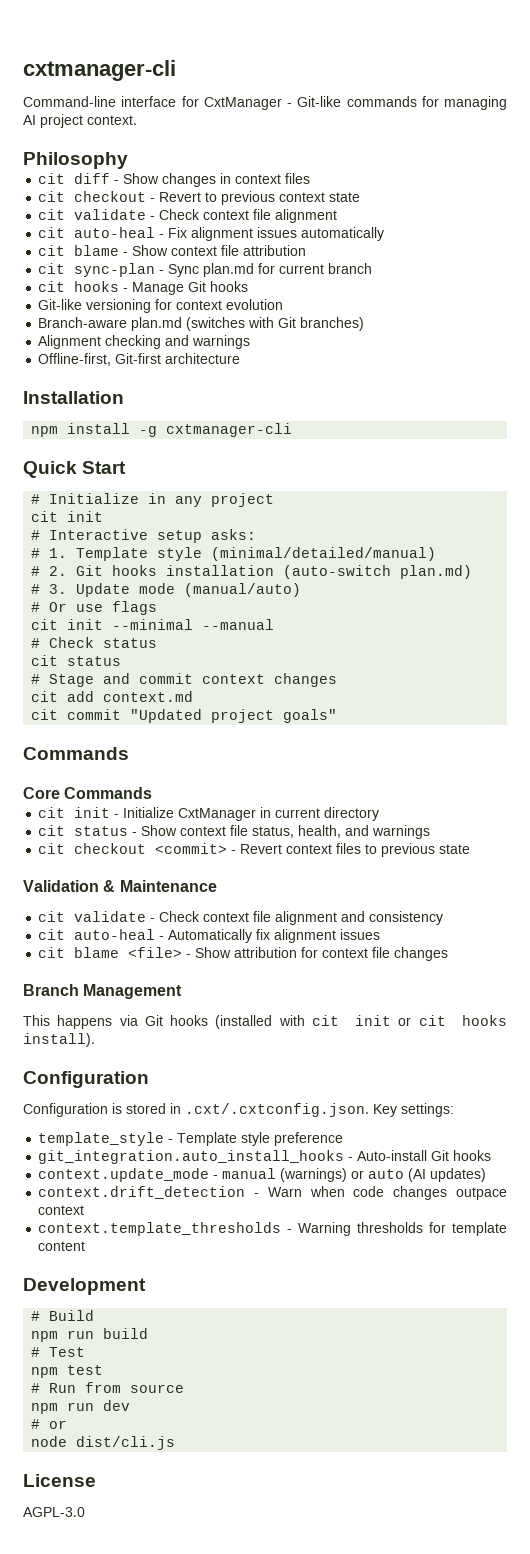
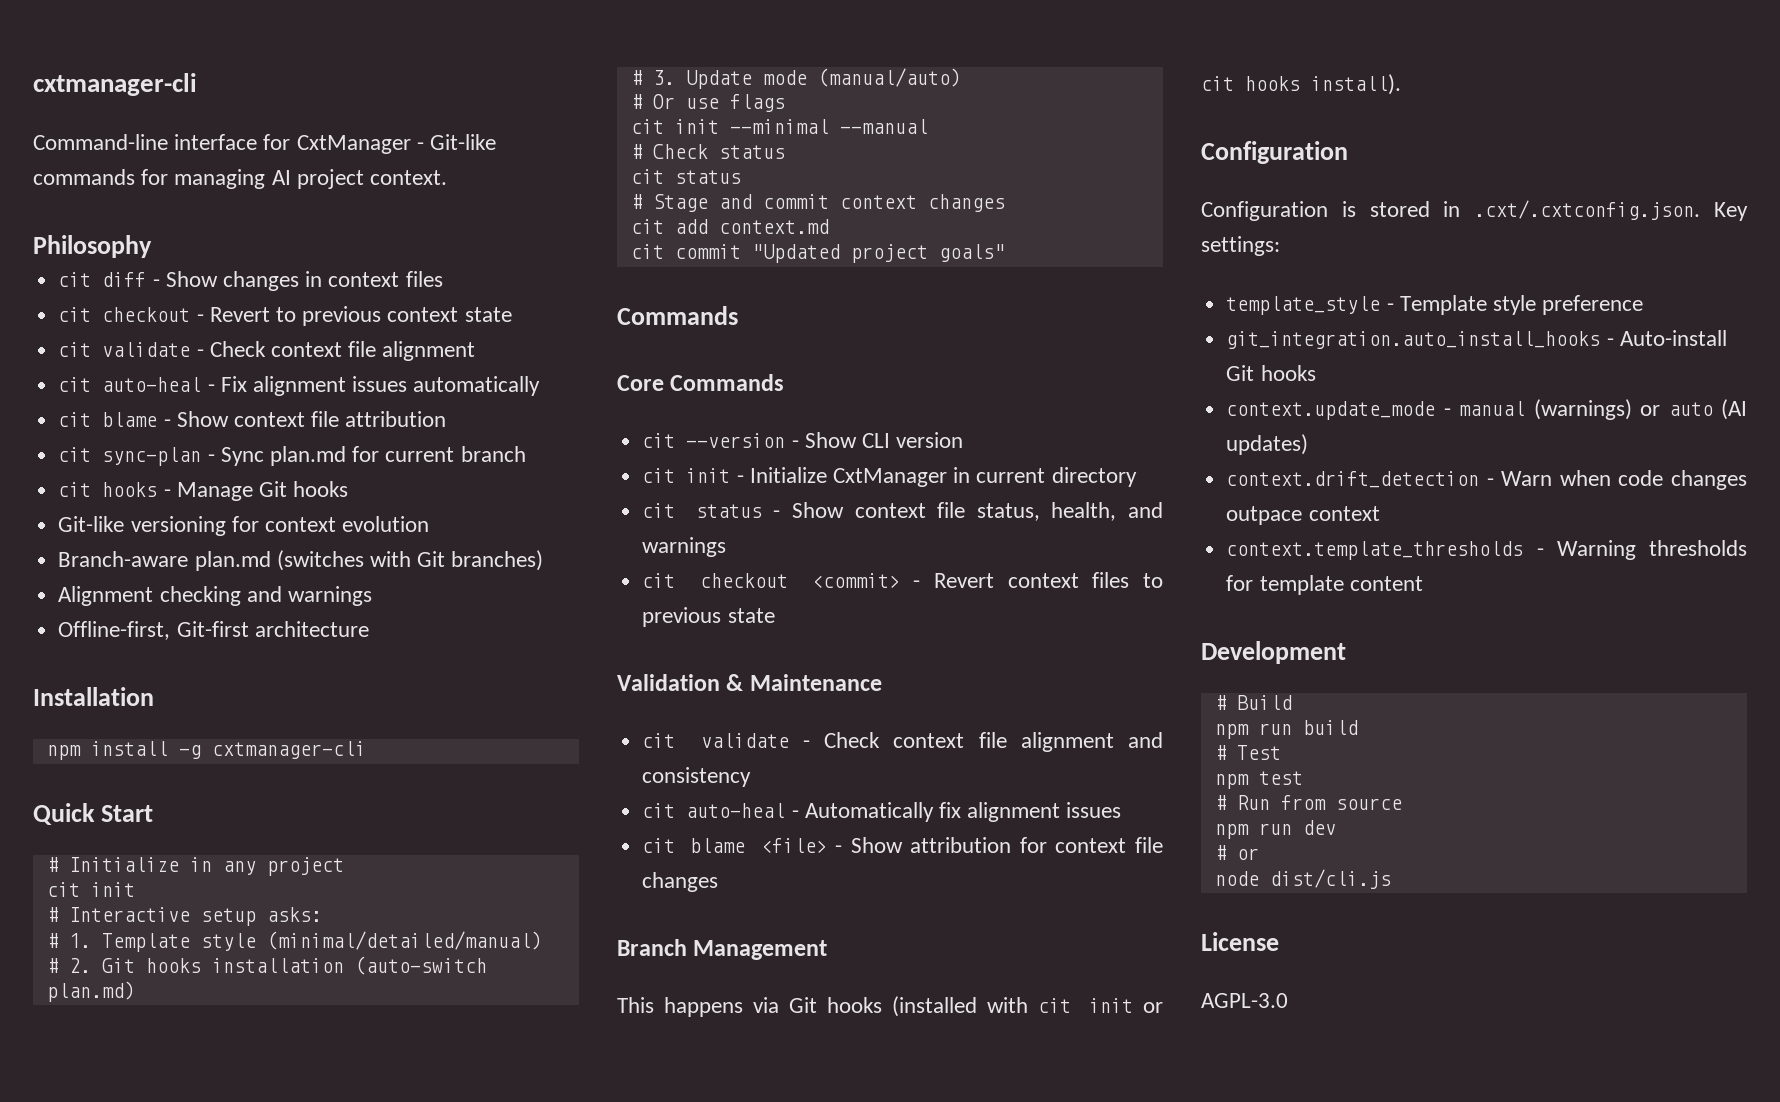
+ cit --version - Show CLI version

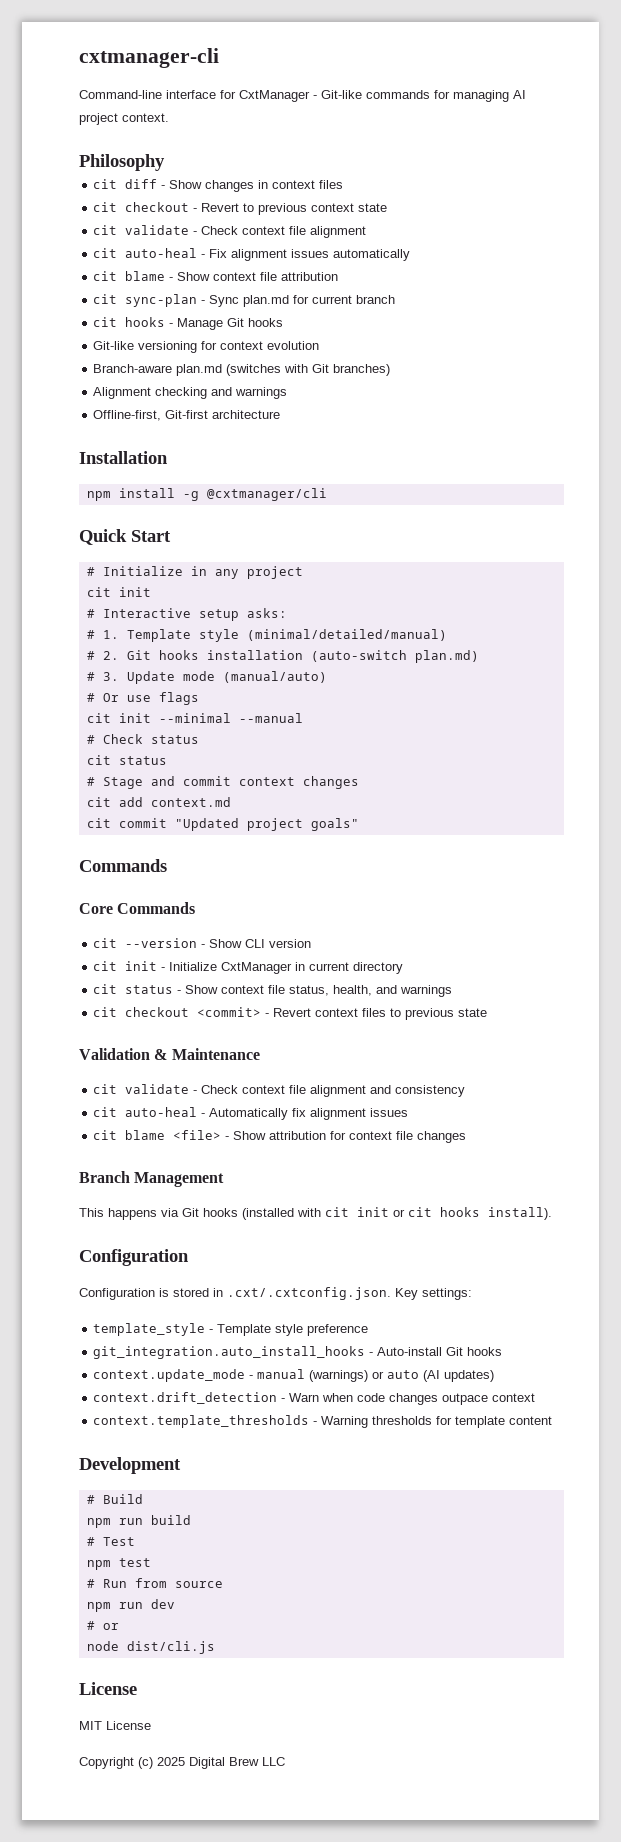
- npm install -g cxtmanager-cli
+ npm install -g @cxtmanager/cli
- AGPL-3.0
+ MIT License
+ Copyright (c) 2025 Digital Brew LLC

